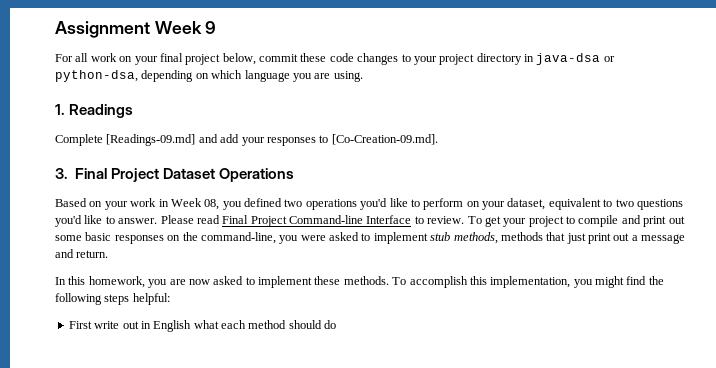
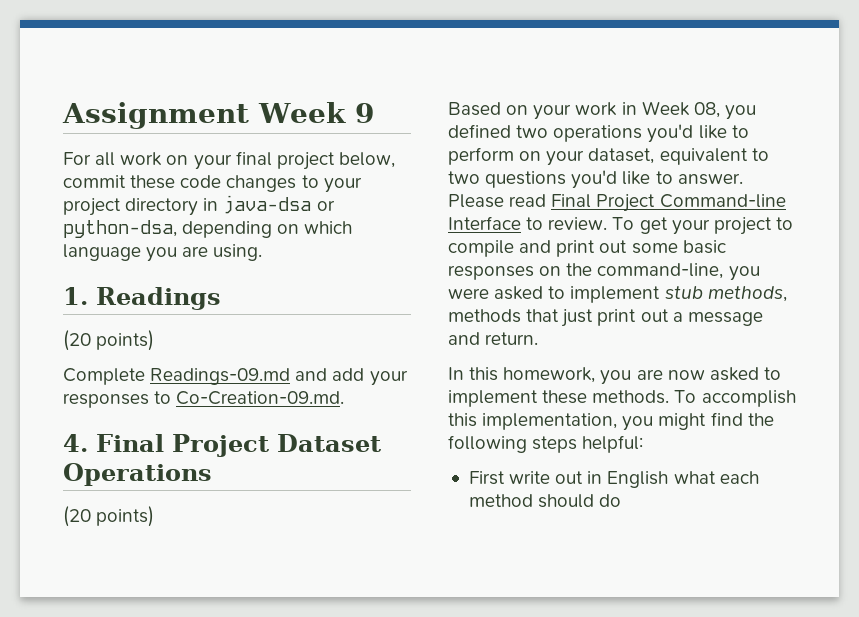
  1. Readings
+ (20 points)
- Complete [Readings-09.md] and add your responses to [Co-Creation-09.md].
- 3. Final Project Dataset Operations
+ Complete Readings-09.md and add your responses to Co-Creation-09.md.
+ 4. Final Project Dataset Operations
+ (20 points)

